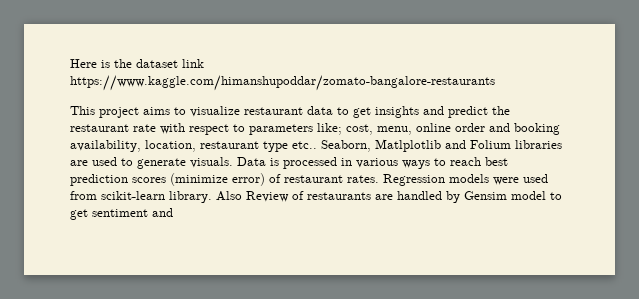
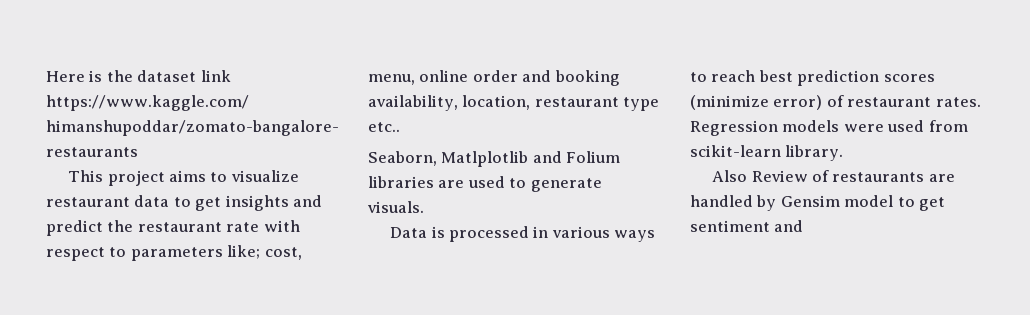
- This project aims to visualize restaurant data to get insights and predict the restaurant rate with respect to parameters like; cost, menu, online order and booking availability, location, restaurant type etc.. Seaborn, Matlplotlib and Folium libraries are used to generate visuals. Data is processed in various ways to reach best prediction scores (minimize error) of restaurant rates.
+ This project aims to visualize restaurant data to get insights and predict the restaurant rate with respect to parameters like; cost, menu, online order and booking availability, location, restaurant type etc..
+ Seaborn, Matlplotlib and Folium libraries are used to generate visuals.
+ Data is processed in various ways to reach best prediction scores (minimize error) of restaurant rates.
- Regression models were used from scikit-learn library. Also Review of restaurants are handled by Gensim model to get sentiment and
+ Regression models were used from scikit-learn library.
+ Also Review of restaurants are handled by Gensim model to get sentiment and

